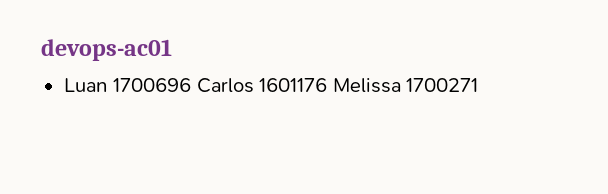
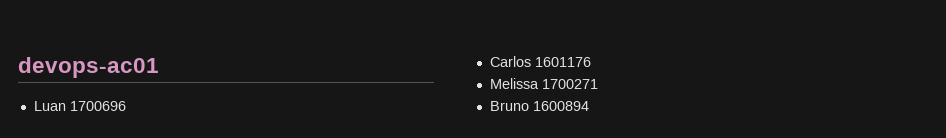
- Luan 1700696 Carlos 1601176 Melissa 1700271
+ Luan 1700696
+ Carlos 1601176
+ Melissa 1700271
+ Bruno 1600894

